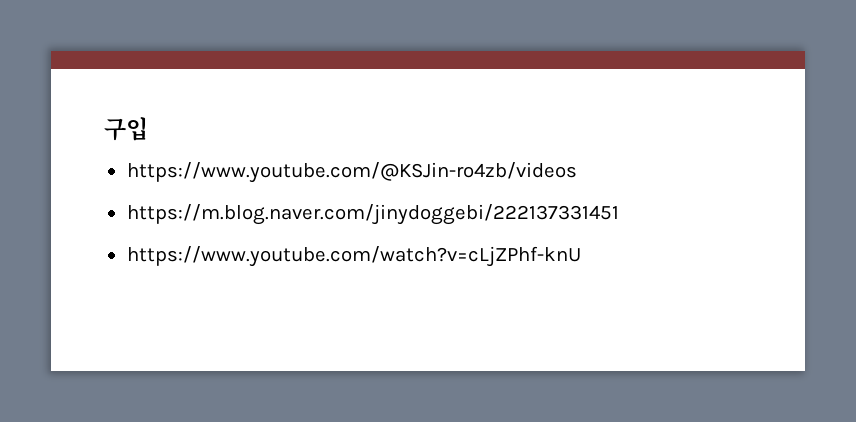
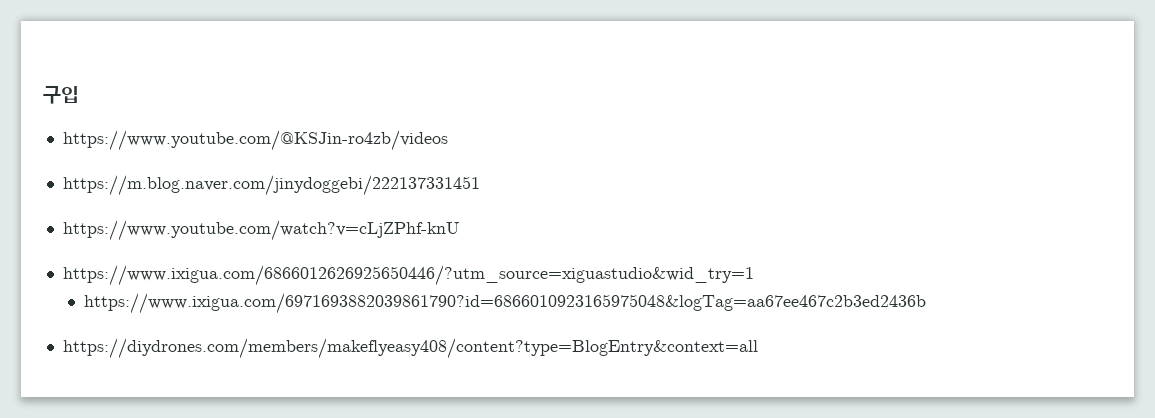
+ https://www.ixigua.com/6866012626925650446/?utm_source=xiguastudio&wid_try=1
+ https://www.ixigua.com/6971693882039861790?id=6866010923165975048&logTag=aa67ee467c2b3ed2436b
+ https://diydrones.com/members/makeflyeasy408/content?type=BlogEntry&context=all

